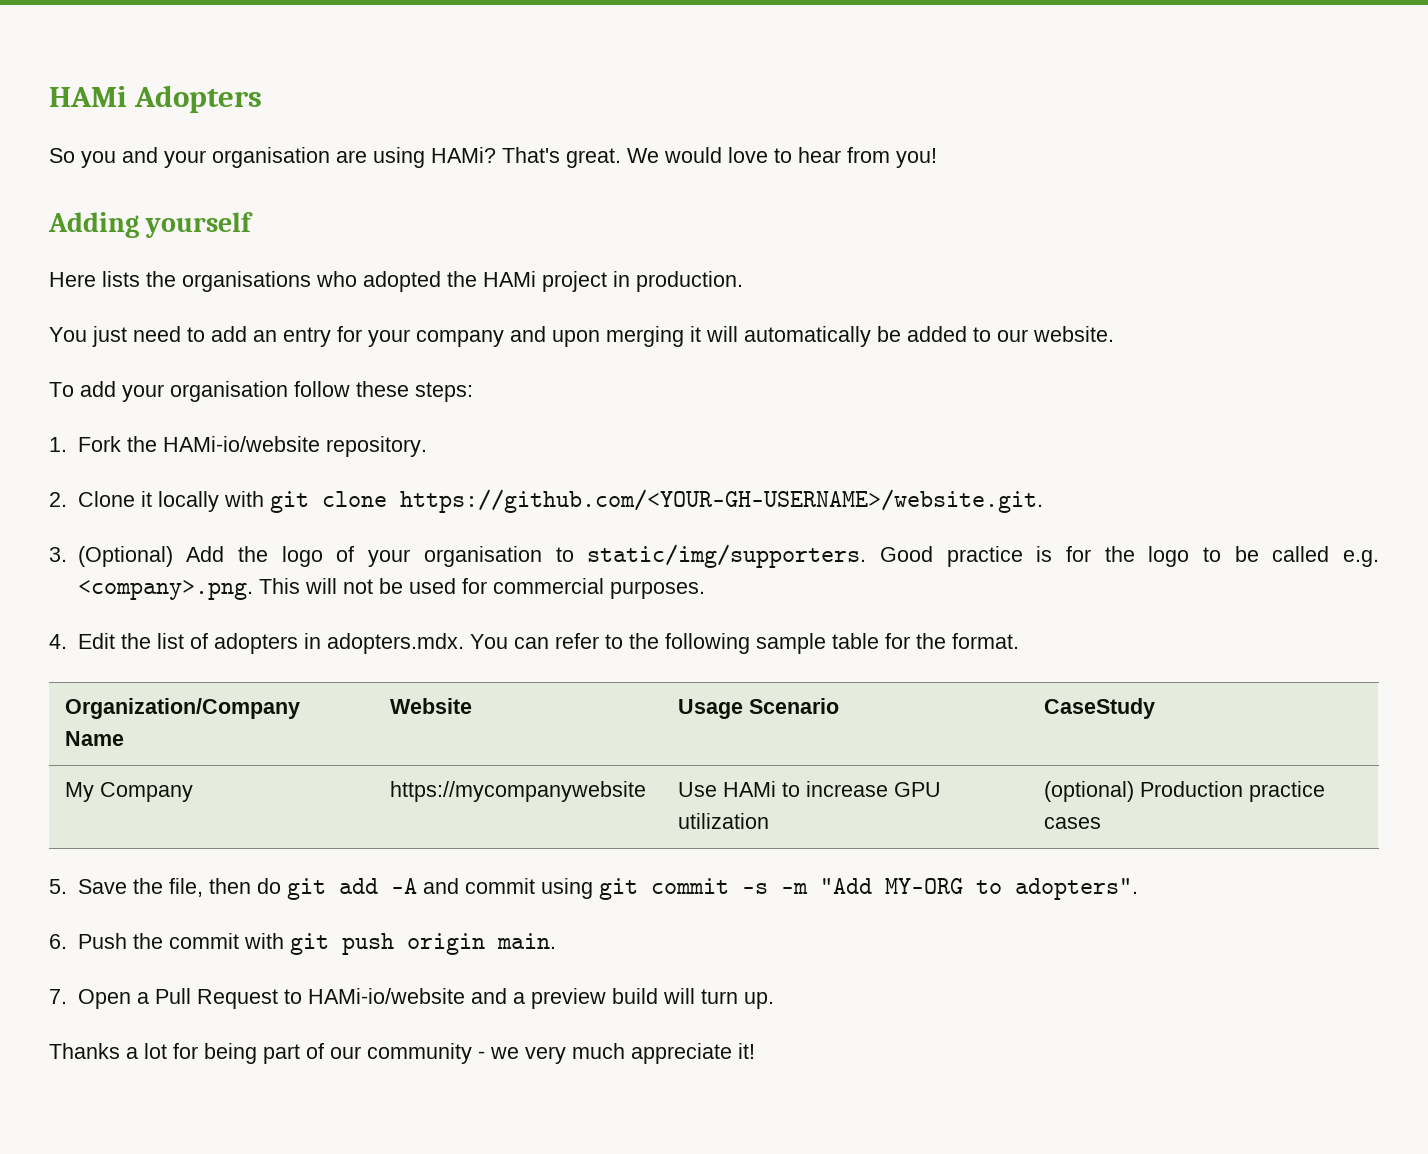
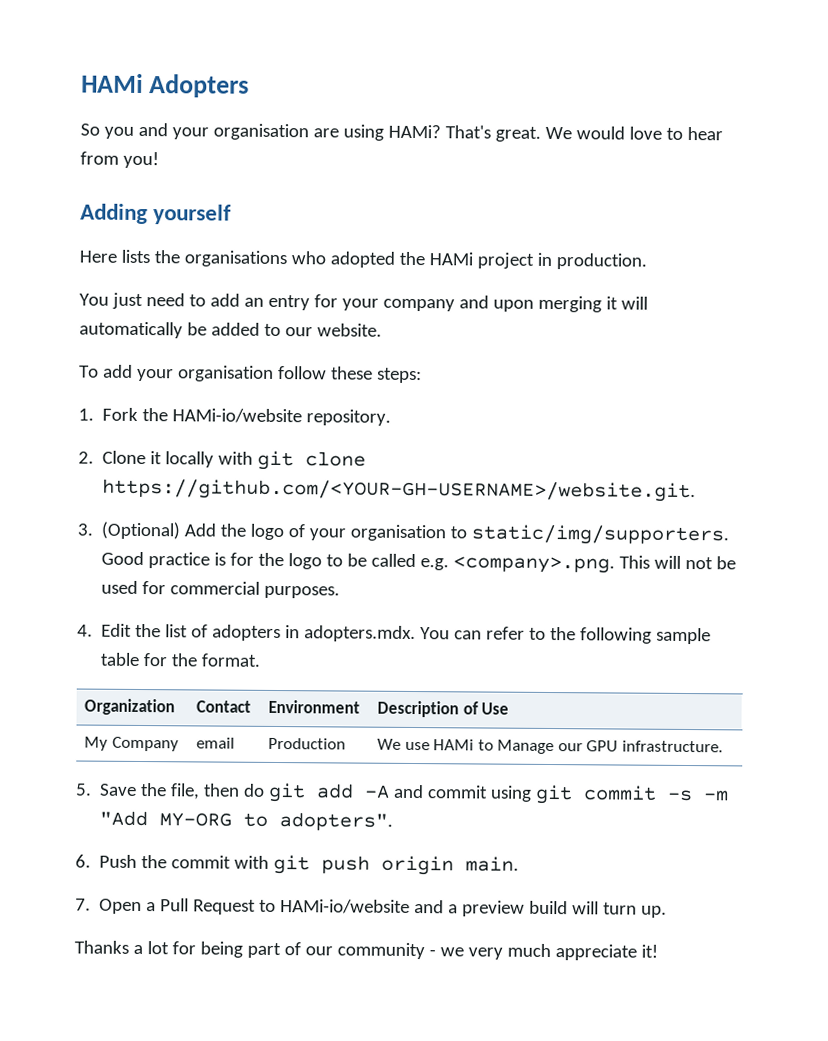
- Organization/Company Name | Website | Usage Scenario | CaseStudy
- My Company | https://mycompanywebsite | Use HAMi to increase GPU utilization | (optional) Production practice cases
+ Organization | Contact | Environment | Description of Use
+ My Company | email | Production | We use HAMi to Manage our GPU infrastructure.

